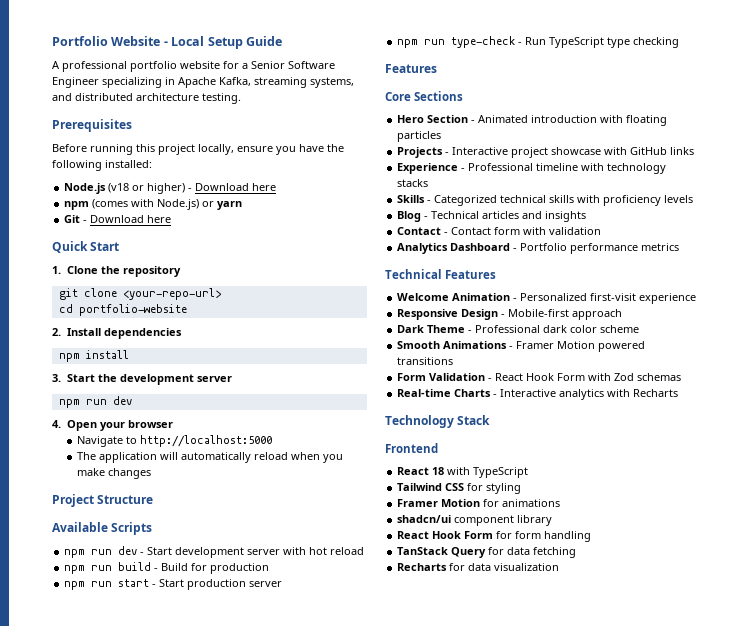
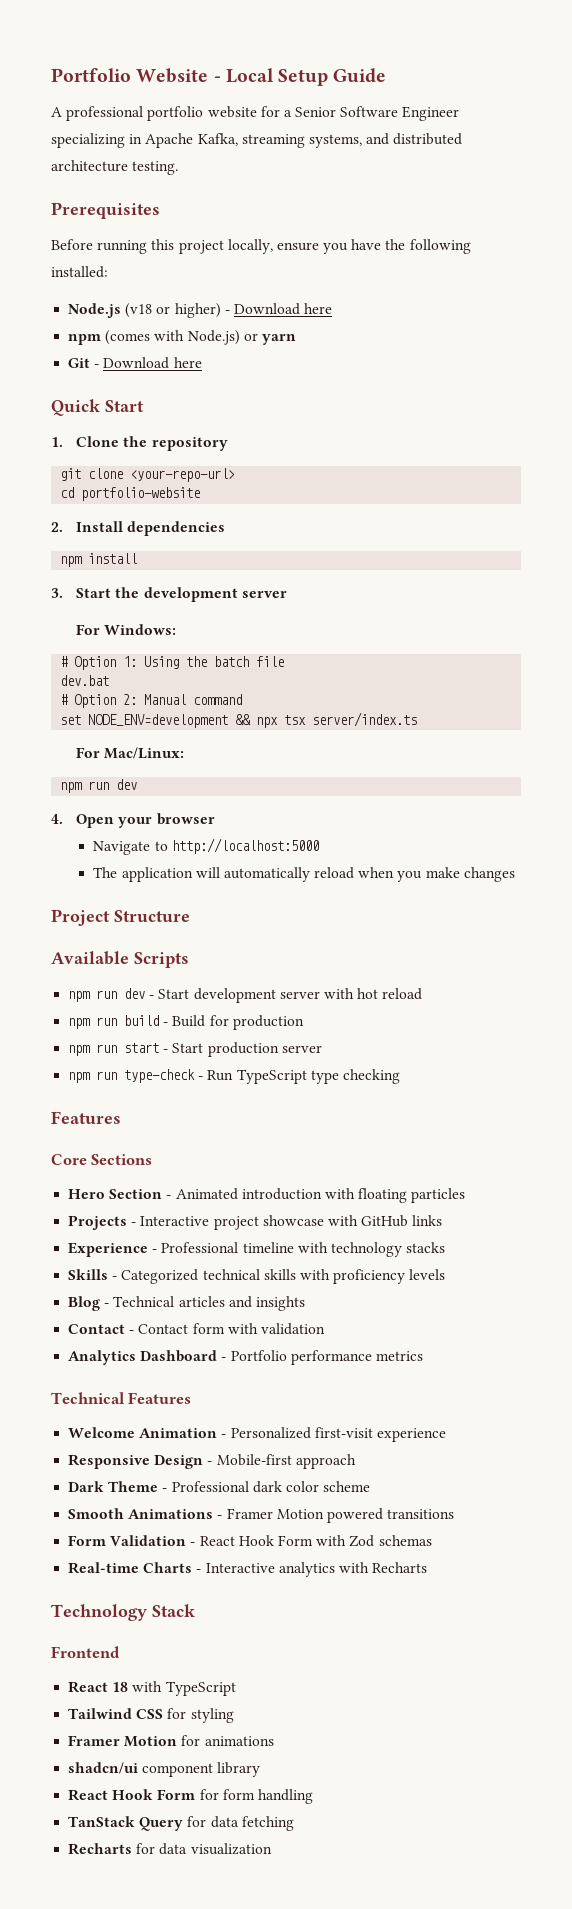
+ For Windows:
+ # Option 1: Using the batch file
+ dev.bat
+ # Option 2: Manual command
+ set NODE_ENV=development && npx tsx server/index.ts
+ For Mac/Linux:

